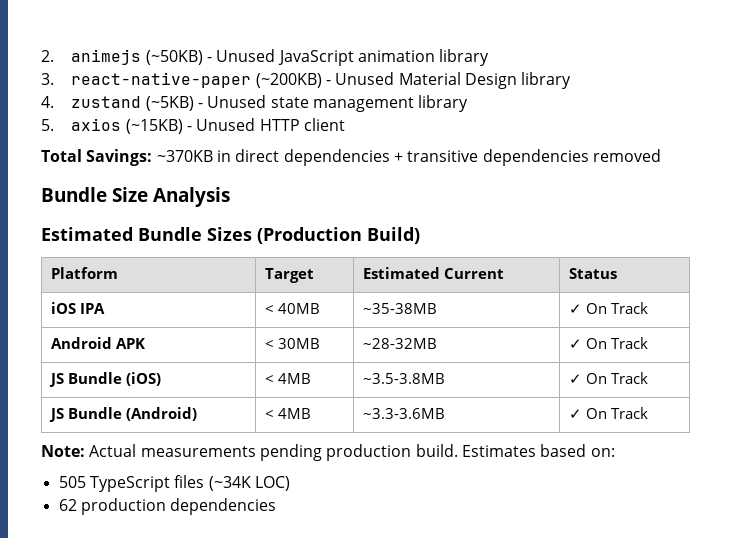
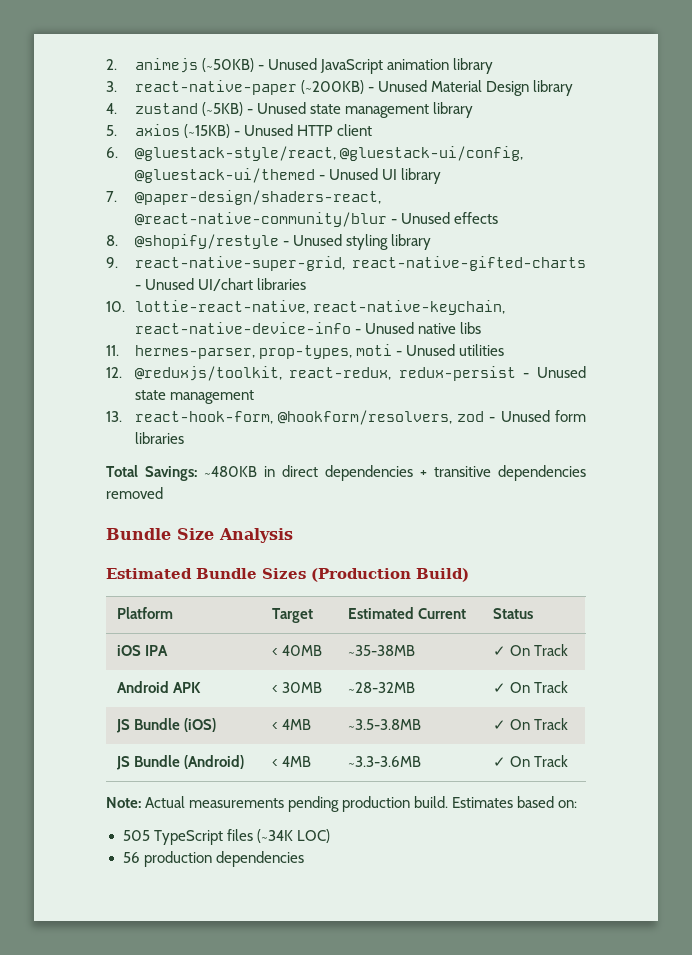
+ 6. @gluestack-style/react, @gluestack-ui/config, @gluestack-ui/themed - Unused UI library
+ 7. @paper-design/shaders-react, @react-native-community/blur - Unused effects
+ 8. @shopify/restyle - Unused styling library
+ 9. react-native-super-grid, react-native-gifted-charts - Unused UI/chart libraries
+ 10. lottie-react-native, react-native-keychain, react-native-device-info - Unused native libs
+ 11. hermes-parser, prop-types, moti - Unused utilities
+ 12. @reduxjs/toolkit, react-redux, redux-persist - Unused state management
+ 13. react-hook-form, @hookform/resolvers, zod - Unused form libraries
- Total Savings: ~370KB in direct dependencies + transitive dependencies removed
+ Total Savings: ~480KB in direct dependencies + transitive dependencies removed
- 62 production dependencies
+ 56 production dependencies

